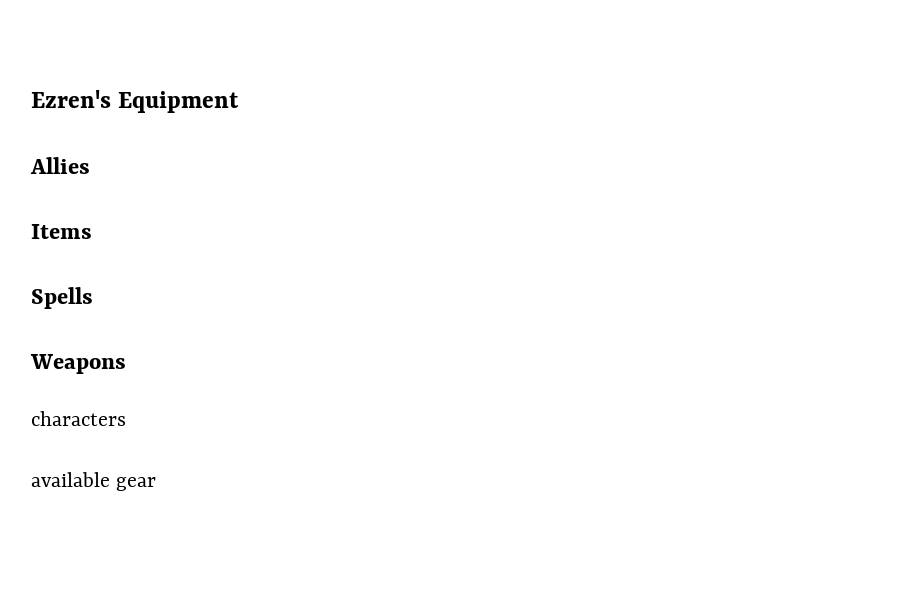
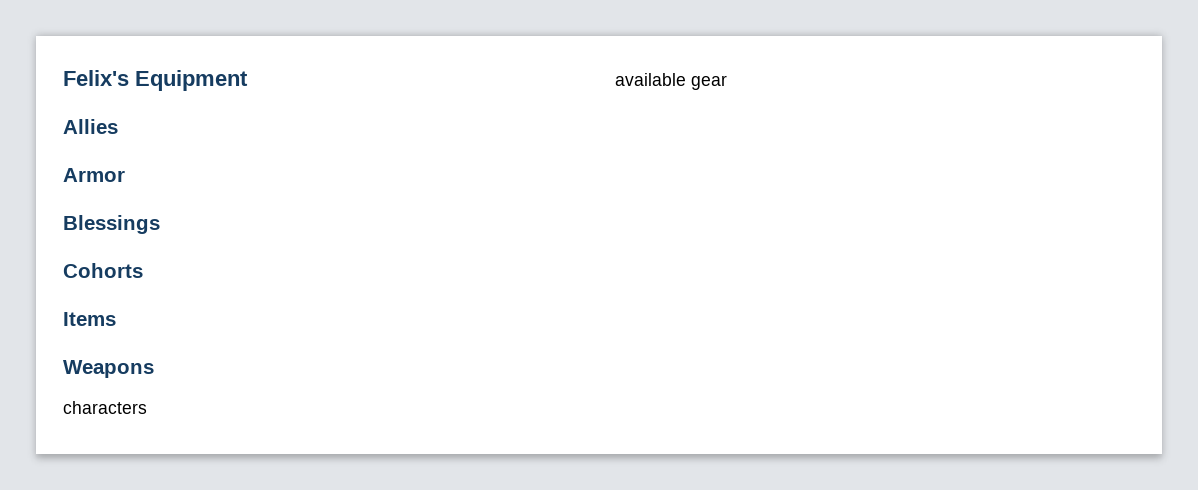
- Ezren's Equipment
+ Felix's Equipment
+ Armor
+ Blessings
+ Cohorts
- Spells

